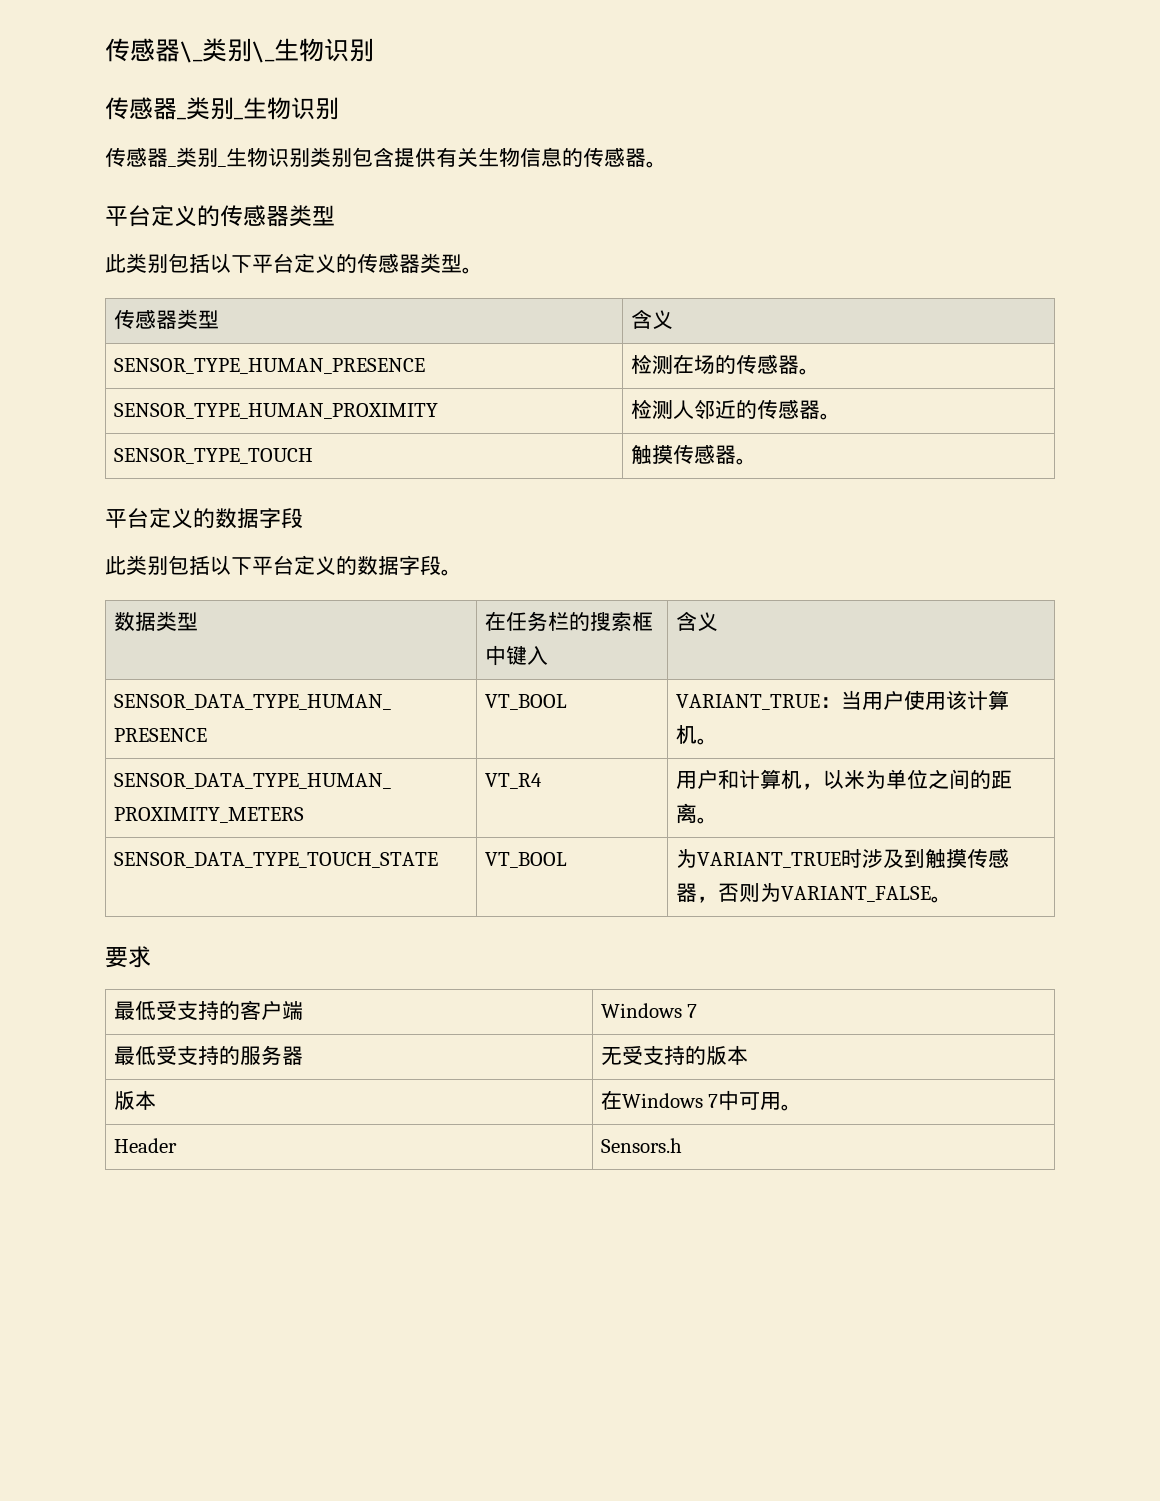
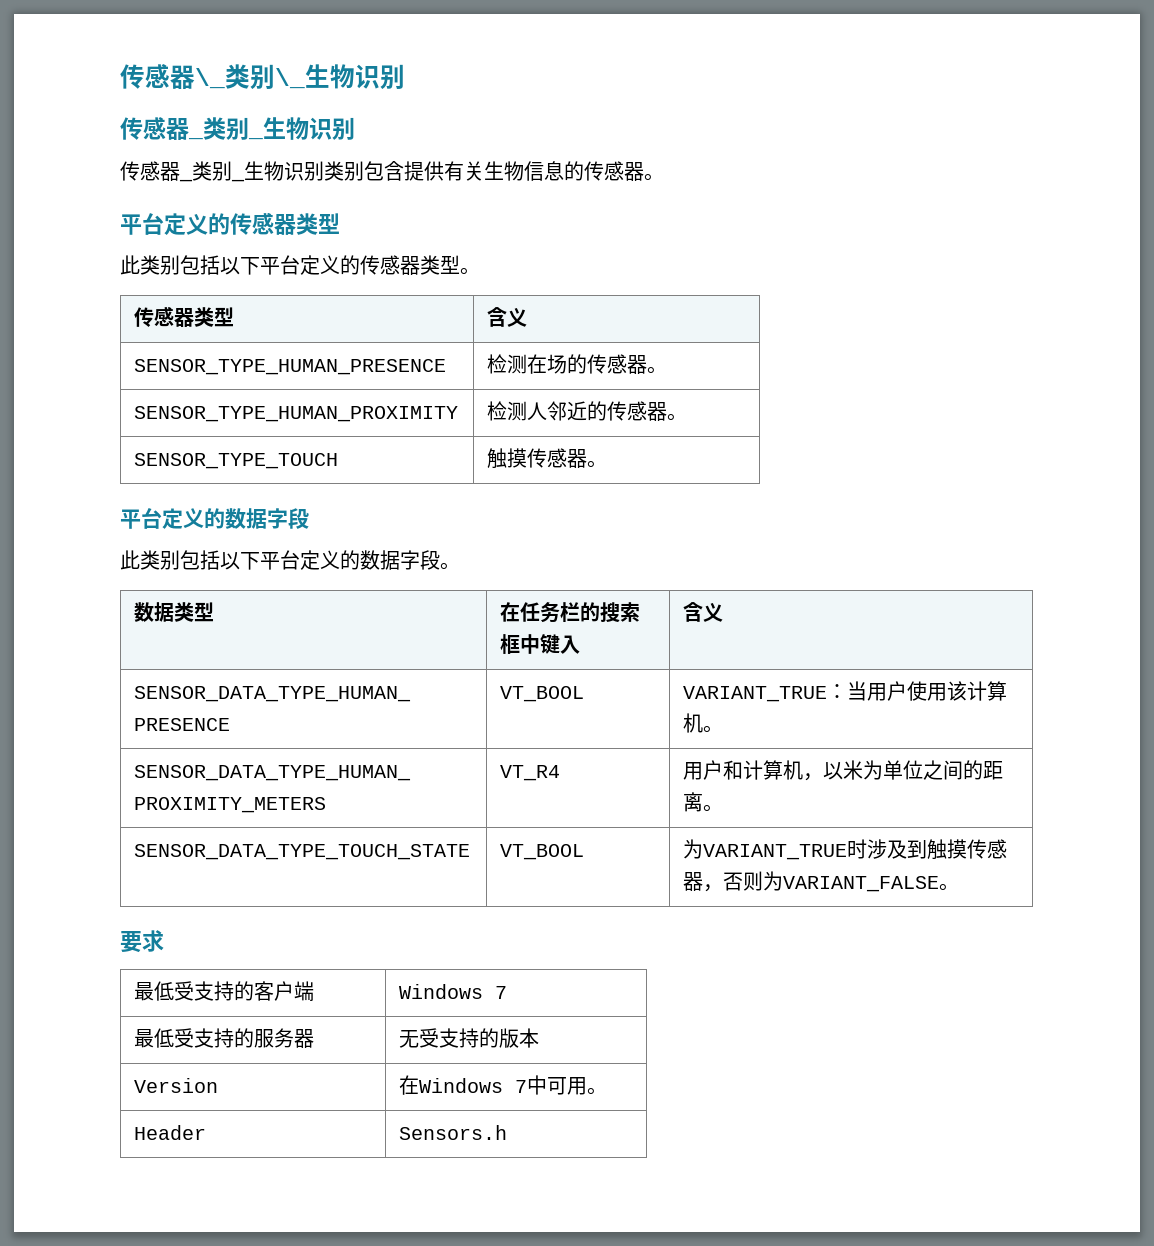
- 版本 | 在Windows 7中可用。
+ Version | 在Windows 7中可用。

